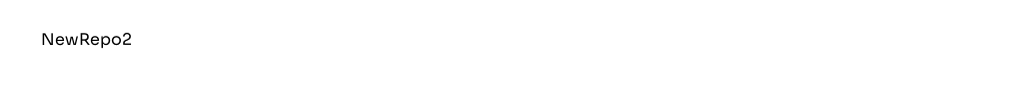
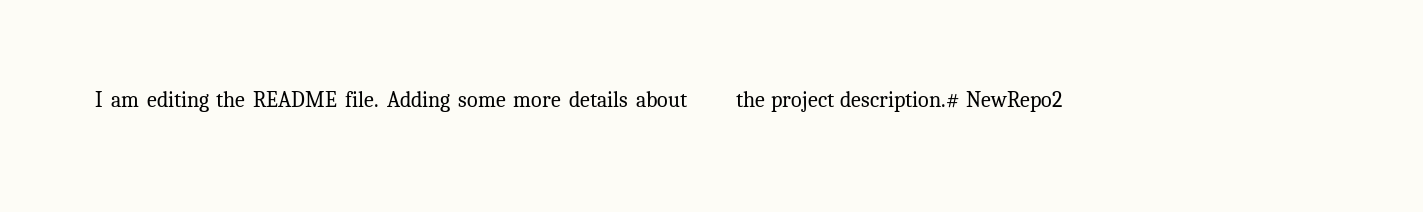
- NewRepo2
+ I am editing the README file. Adding some more details about the project description.# NewRepo2

